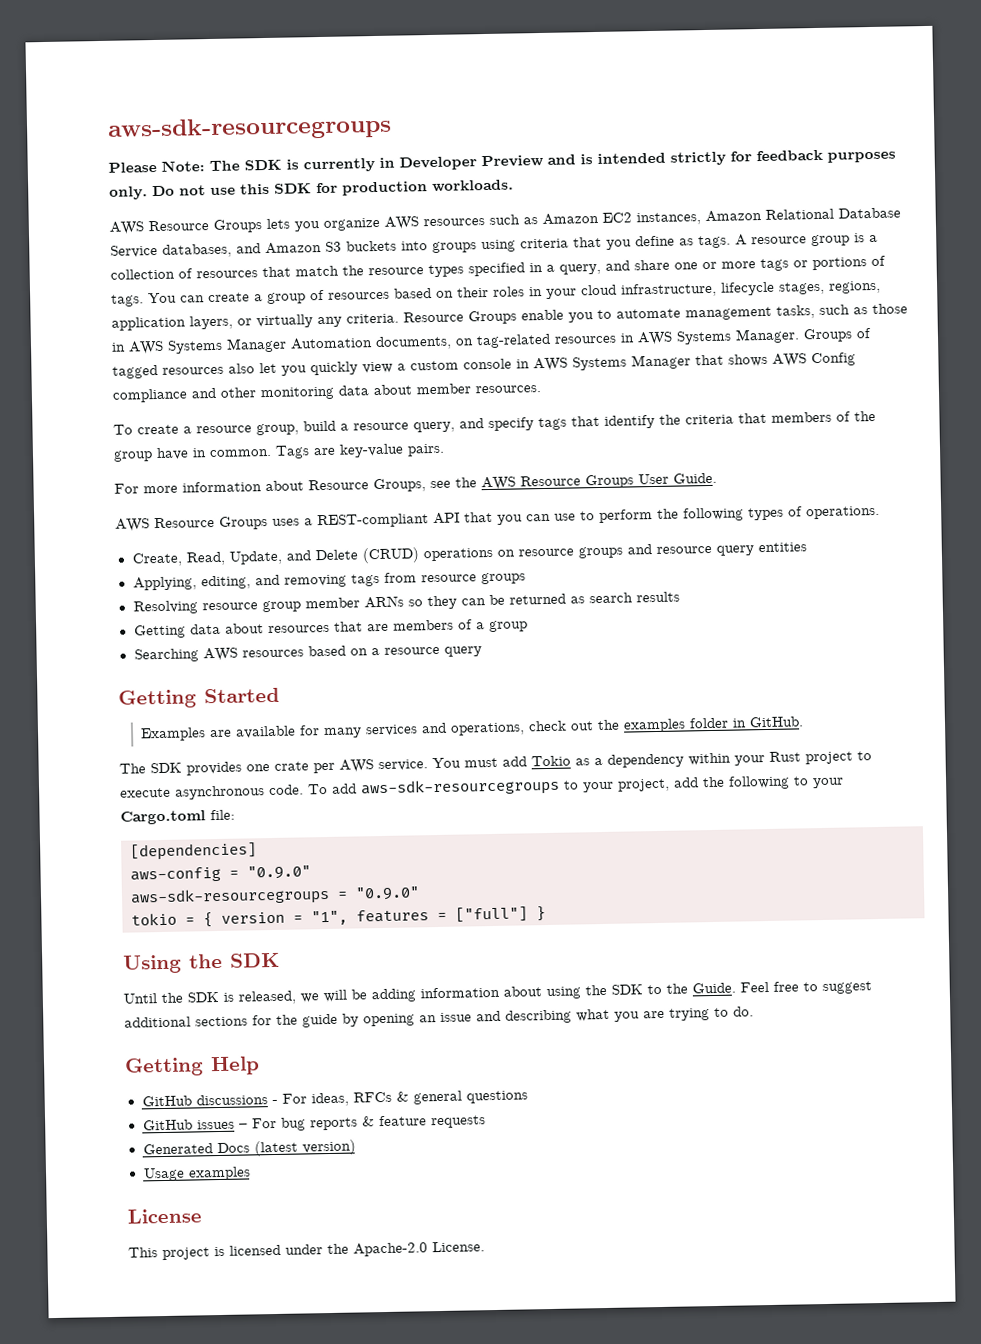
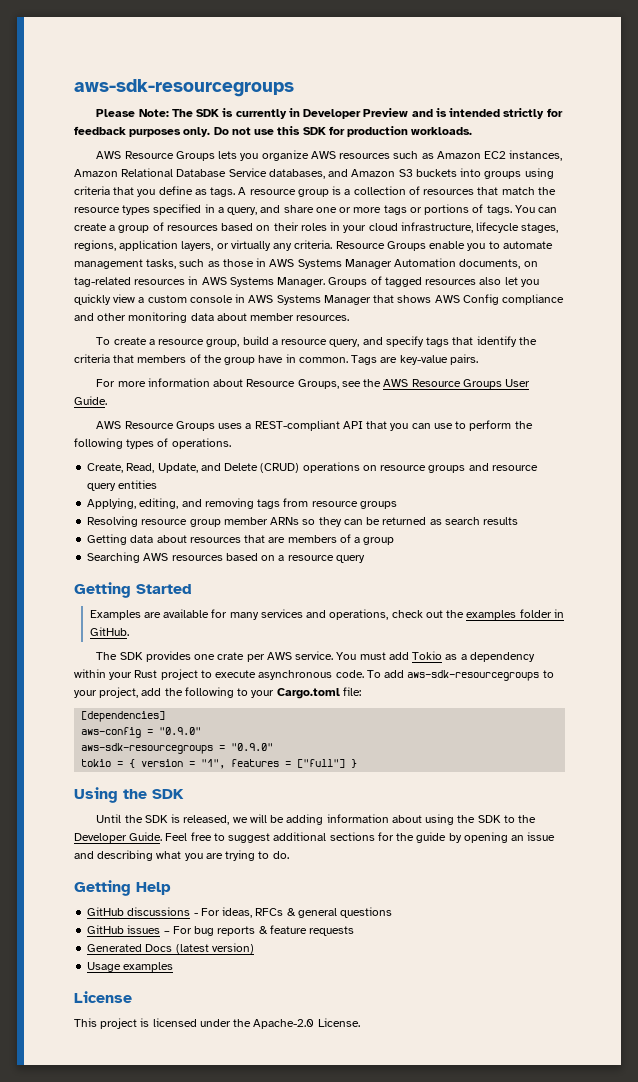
- Until the SDK is released, we will be adding information about using the SDK to the Guide.
+ Until the SDK is released, we will be adding information about using the SDK to the Developer Guide.

